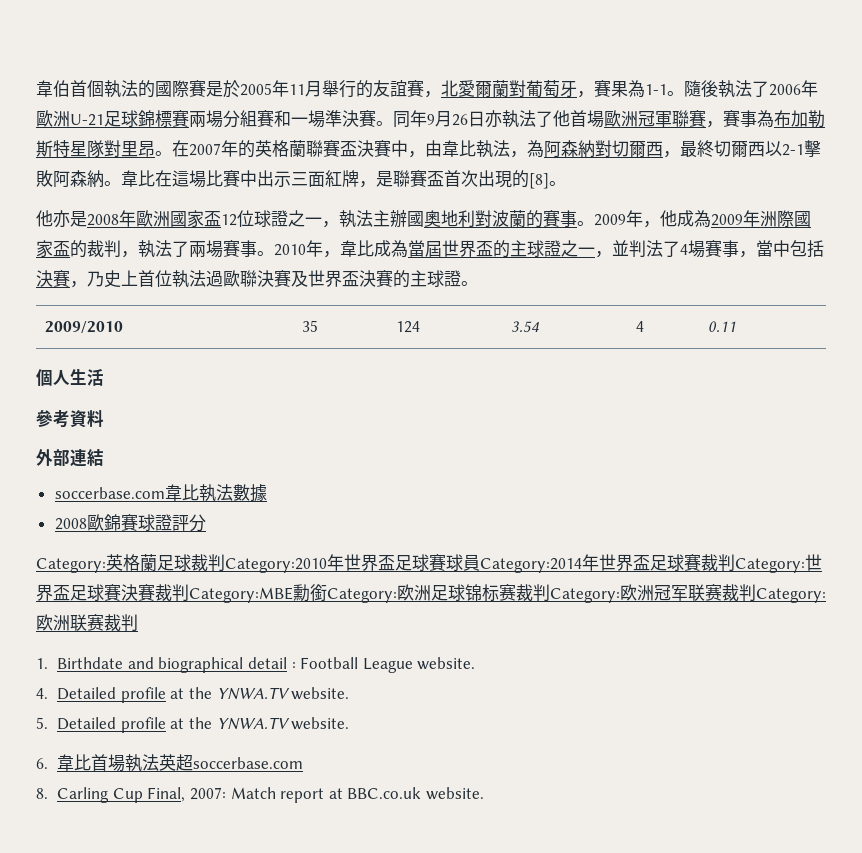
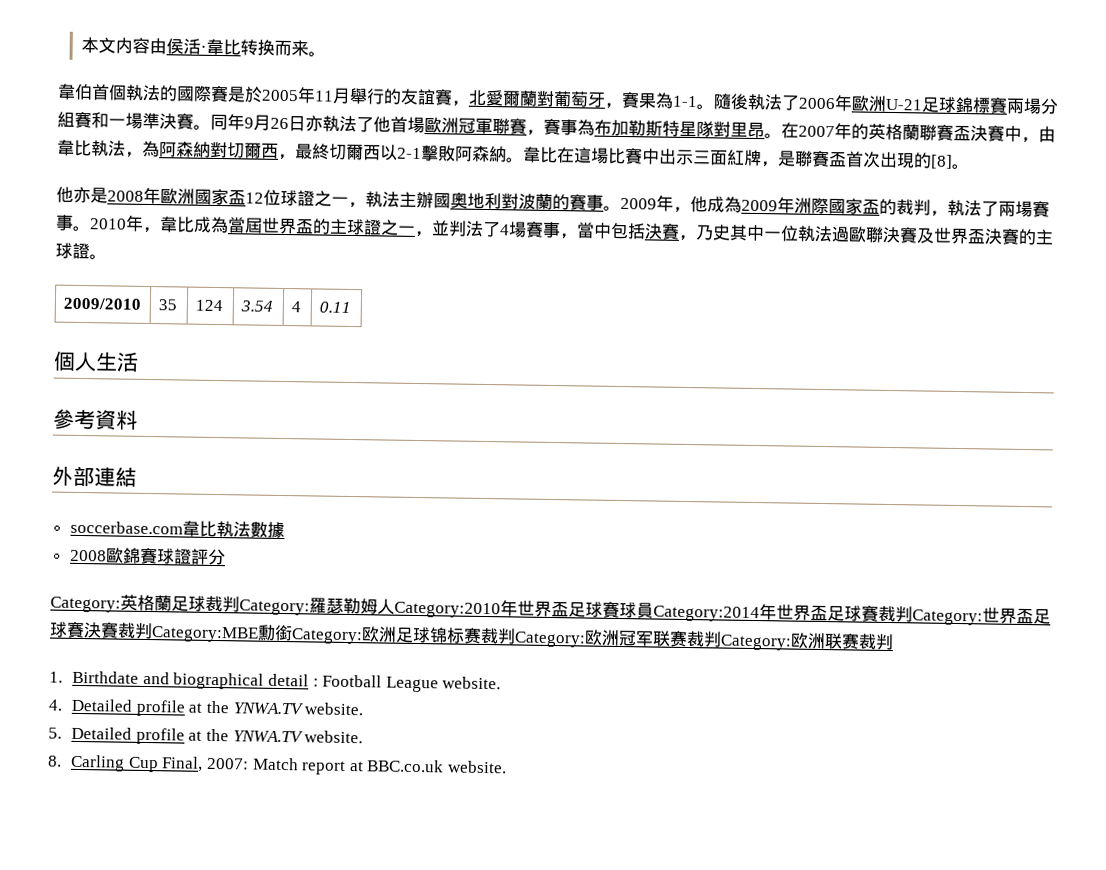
+ 本文内容由侯活·韋比转换而来。
- 2010年，韋比成為當屆世界盃的主球證之一，並判法了4場賽事，當中包括決賽，乃史上首位執法過歐聯決賽及世界盃決賽的主球證。
+ 2010年，韋比成為當屆世界盃的主球證之一，並判法了4場賽事，當中包括決賽，乃史其中一位執法過歐聯決賽及世界盃決賽的主球證。
- Category:英格蘭足球裁判Category:2010年世界盃足球賽球員Category:2014年世界盃足球賽裁判Category:世界盃足球賽決賽裁判Category:MBE勳銜Category:欧洲足球锦标赛裁判Category:欧洲冠军联赛裁判Category:欧洲联赛裁判
+ Category:英格蘭足球裁判Category:羅瑟勒姆人Category:2010年世界盃足球賽球員Category:2014年世界盃足球賽裁判Category:世界盃足球賽決賽裁判Category:MBE勳銜Category:欧洲足球锦标赛裁判Category:欧洲冠军联赛裁判Category:欧洲联赛裁判
- 6.韋比首場執法英超soccerbase.com

